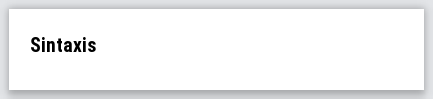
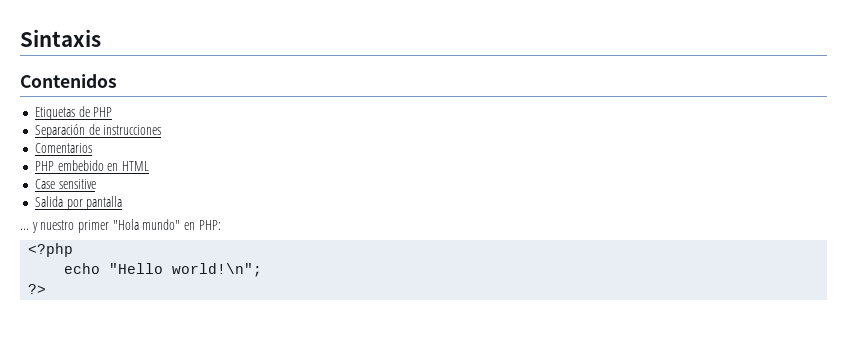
+ Contenidos
+ Etiquetas de PHP
+ Separación de instrucciones
+ Comentarios
+ PHP embebido en HTML
+ Case sensitive
+ Salida por pantalla
+ ... y nuestro primer "Hola mundo" en PHP:
+ <?php
+ echo "Hello world!\n";
+ ?>

